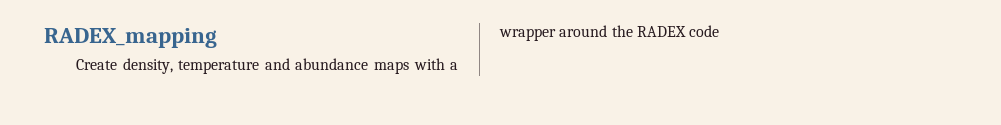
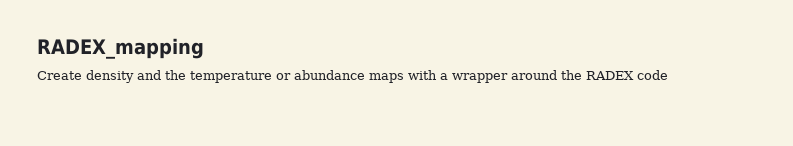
- Create density, temperature and abundance maps with a wrapper around the RADEX code
+ Create density and the temperature or abundance maps with a wrapper around the RADEX code

